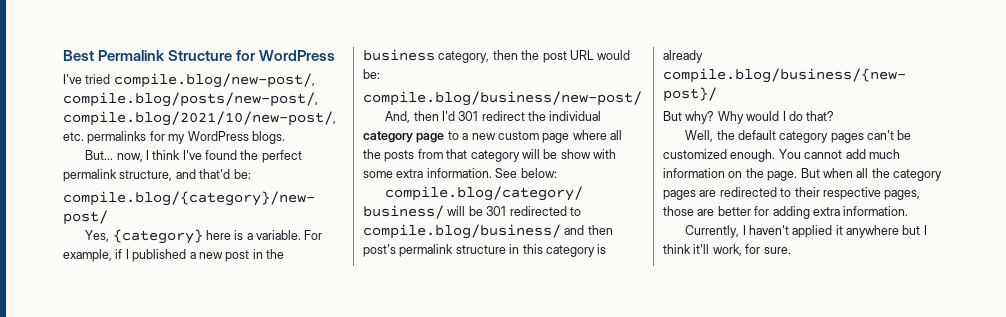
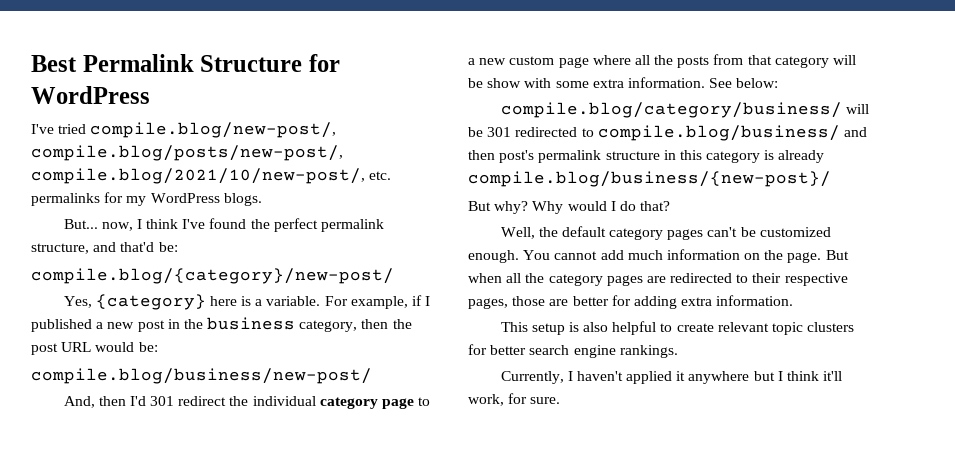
+ This setup is also helpful to create relevant topic clusters for better search engine rankings.

